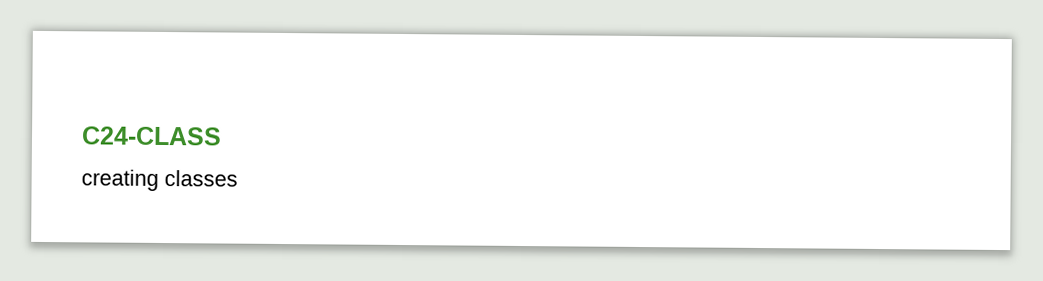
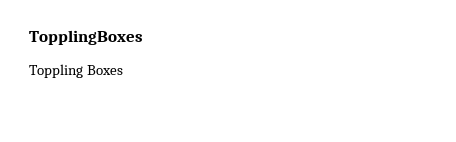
- C24-CLASS
- creating classes
+ TopplingBoxes
+ Toppling Boxes

